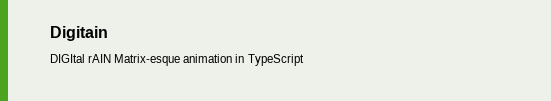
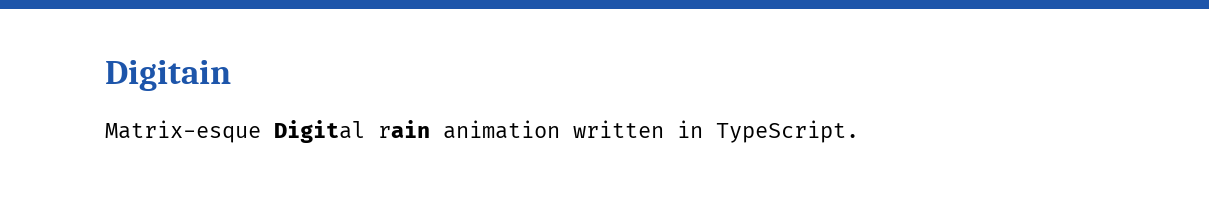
- DIGItal rAIN Matrix-esque animation in TypeScript
+ Matrix-esque Digital rain animation written in TypeScript.

